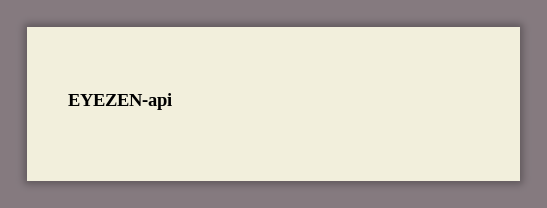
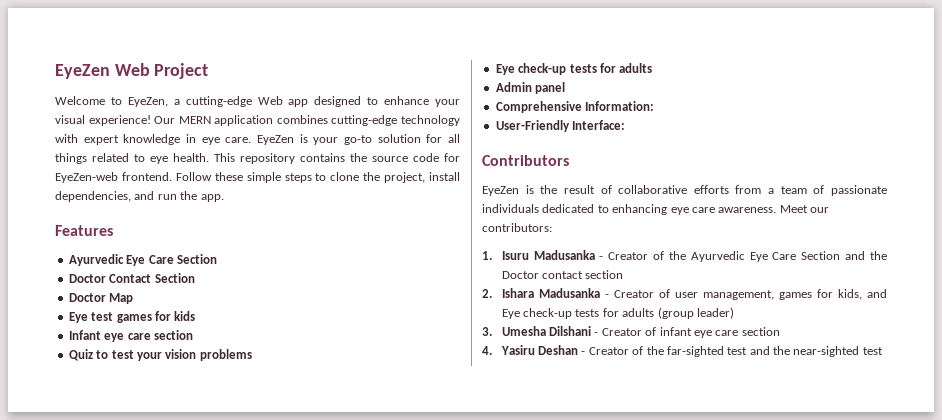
- EYEZEN-api
+ EyeZen Web Project
+ Welcome to EyeZen, a cutting-edge Web app designed to enhance your visual experience! Our MERN application combines cutting-edge technology with expert knowledge in eye care. EyeZen is your go-to solution for all things related to eye health. This repository contains the source code for EyeZen-web frontend. Follow these simple steps to clone the project, install dependencies, and run the app.
+ Features
+ Ayurvedic Eye Care Section
+ Doctor Contact Section
+ Doctor Map
+ Eye test games for kids
+ Infant eye care section
+ Quiz to test your vision problems
+ Eye check-up tests for adults
+ Admin panel
+ Comprehensive Information:
+ User-Friendly Interface:
+ Contributors
+ EyeZen is the result of collaborative efforts from a team of passionate individuals dedicated to enhancing eye care awareness. Meet our contributors:
+ 1. Isuru Madusanka - Creator of the Ayurvedic Eye Care Section and the Doctor contact section
+ 2. Ishara Madusanka - Creator of user management, games for kids, and Eye check-up tests for adults (group leader)
+ 3. Umesha Dilshani - Creator of infant eye care section
+ 4. Yasiru Deshan - Creator of the far-sighted test and the near-sighted test

